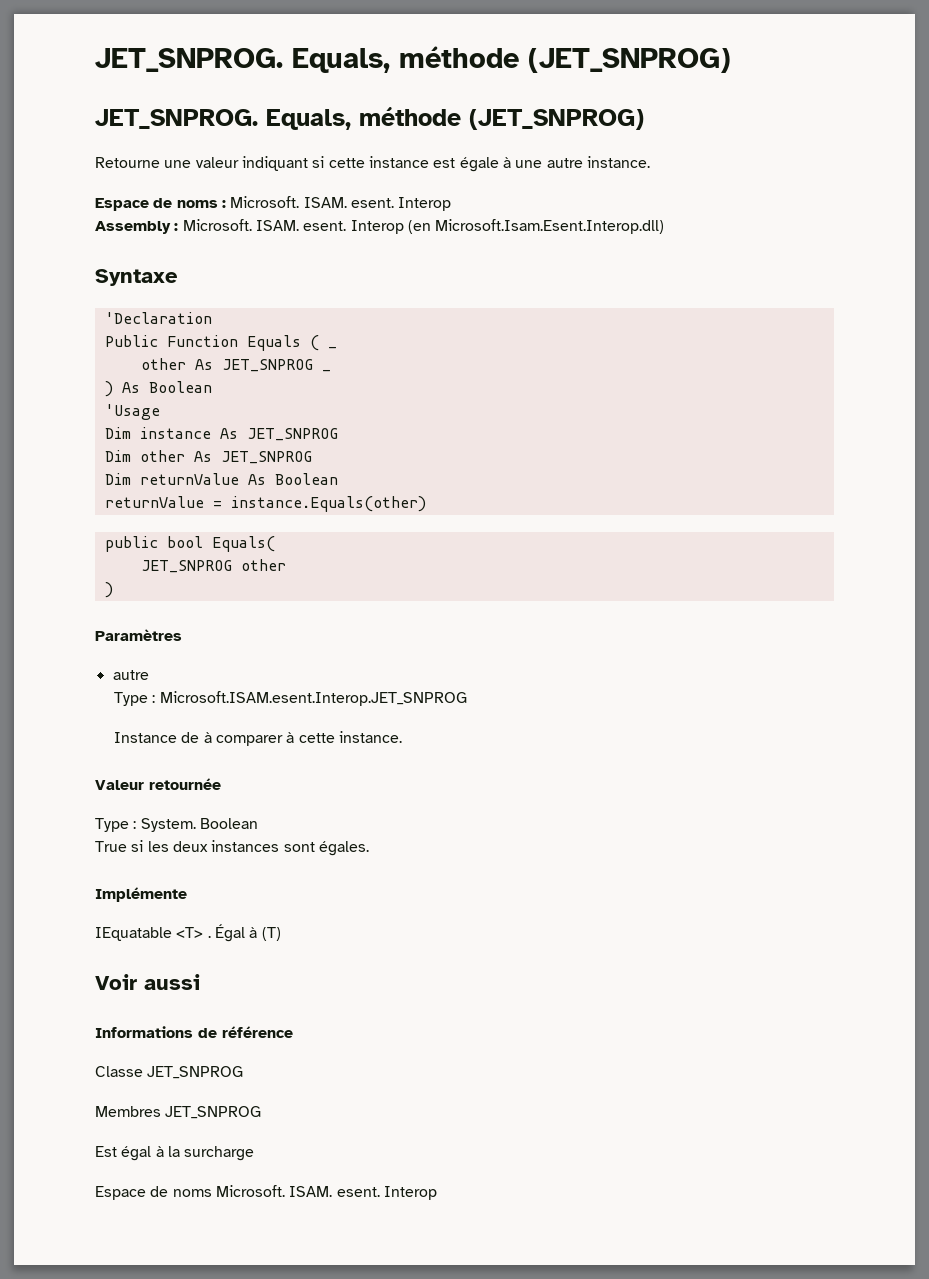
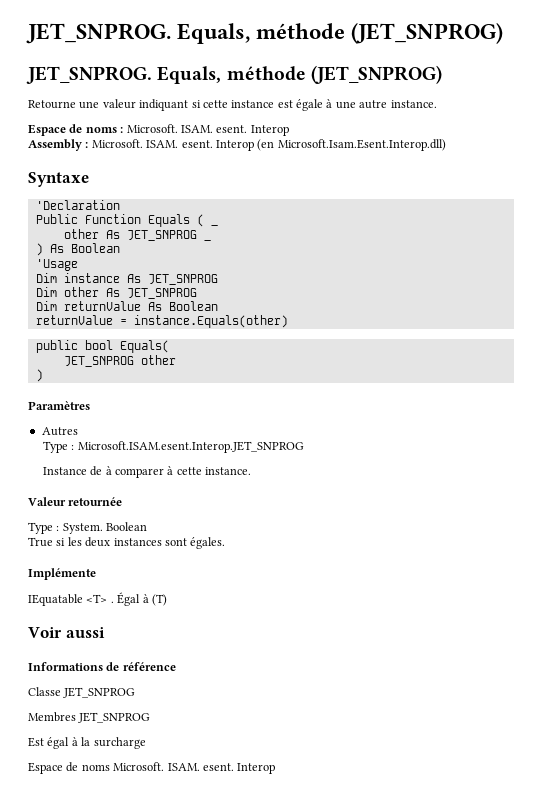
  Paramètres
- autre
+ Autres

